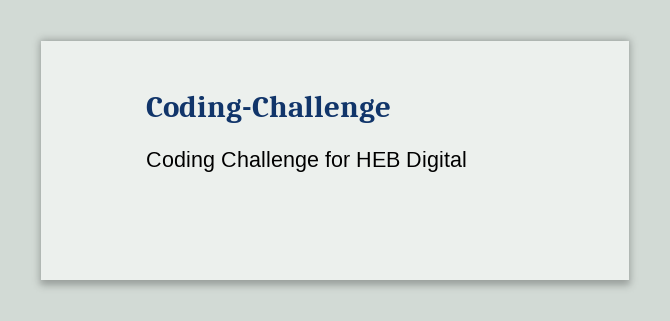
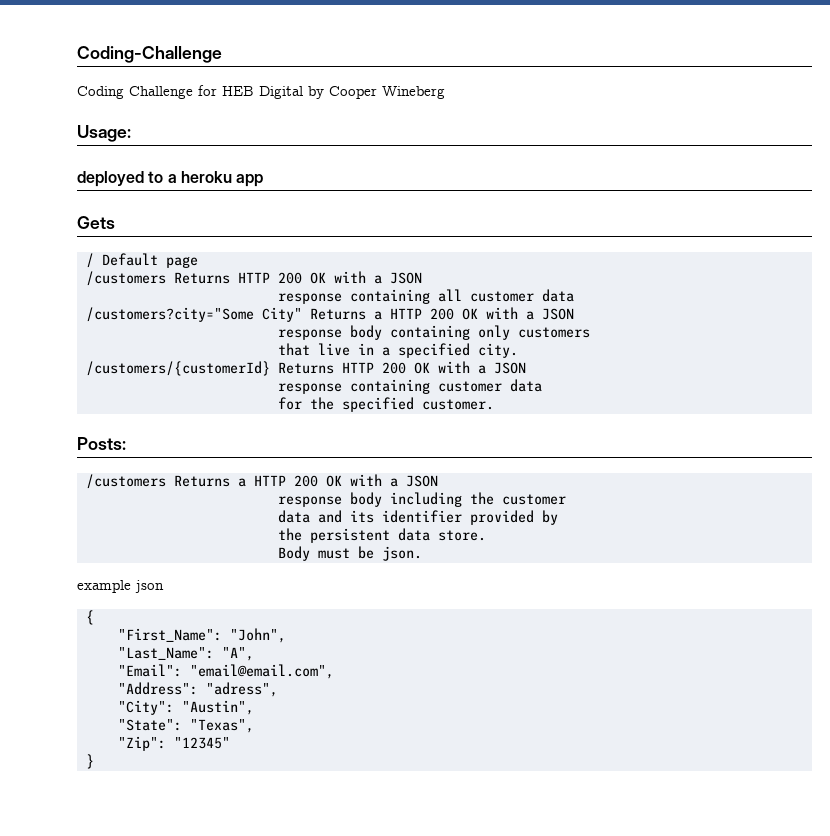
- Coding Challenge for HEB Digital
+ Coding Challenge for HEB Digital by Cooper Wineberg
+ Usage:
+ deployed to a heroku app
+ Gets
+ / Default page
+ /customers Returns HTTP 200 OK with a JSON
+ response containing all customer data
+ /customers?city="Some City" Returns a HTTP 200 OK with a JSON
+ response body containing only customers
+ that live in a specified city.
+ /customers/{customerId} Returns HTTP 200 OK with a JSON
+ response containing customer data
+ for the specified customer.
+ Posts:
+ /customers Returns a HTTP 200 OK with a JSON
+ response body including the customer
+ data and its identifier provided by
+ the persistent data store.
+ Body must be json.
+ example json
+ {
+ "First_Name": "John",
+ "Last_Name": "A",
+ "Email": "email@email.com",
+ "Address": "adress",
+ "City": "Austin",
+ "State": "Texas",
+ "Zip": "12345"
+ }

